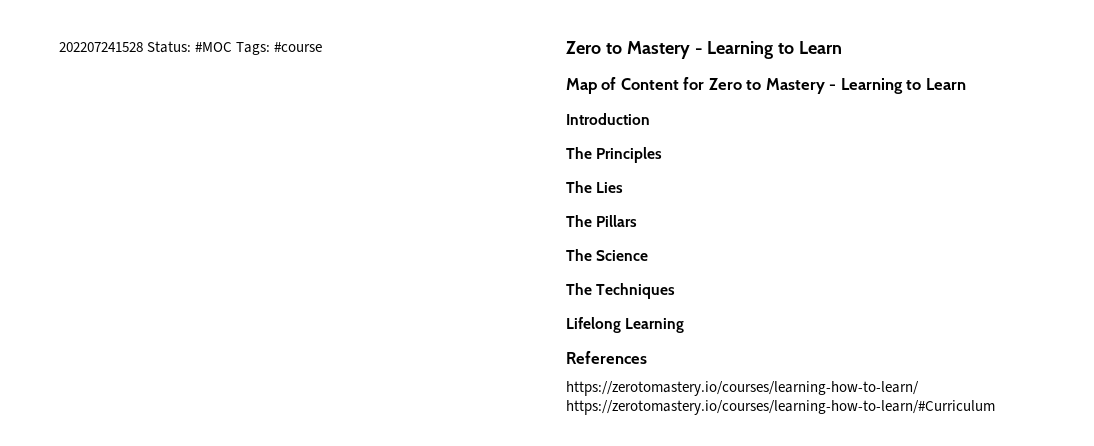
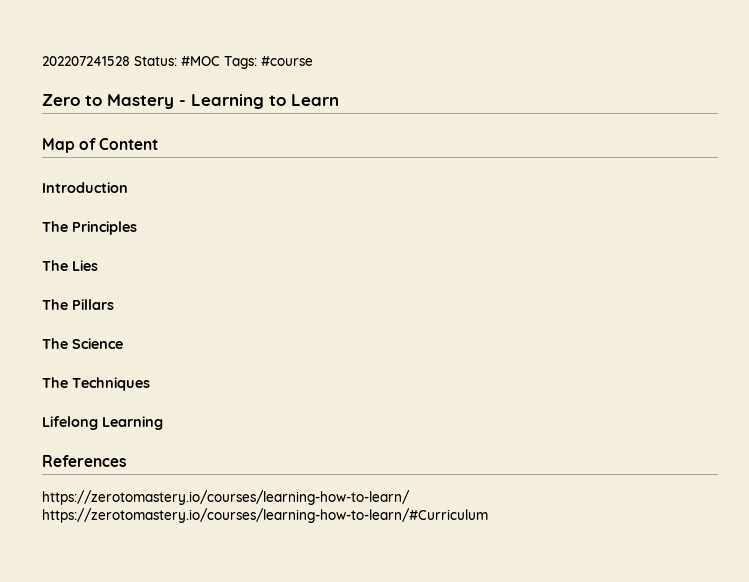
- Map of Content for Zero to Mastery - Learning to Learn
+ Map of Content

